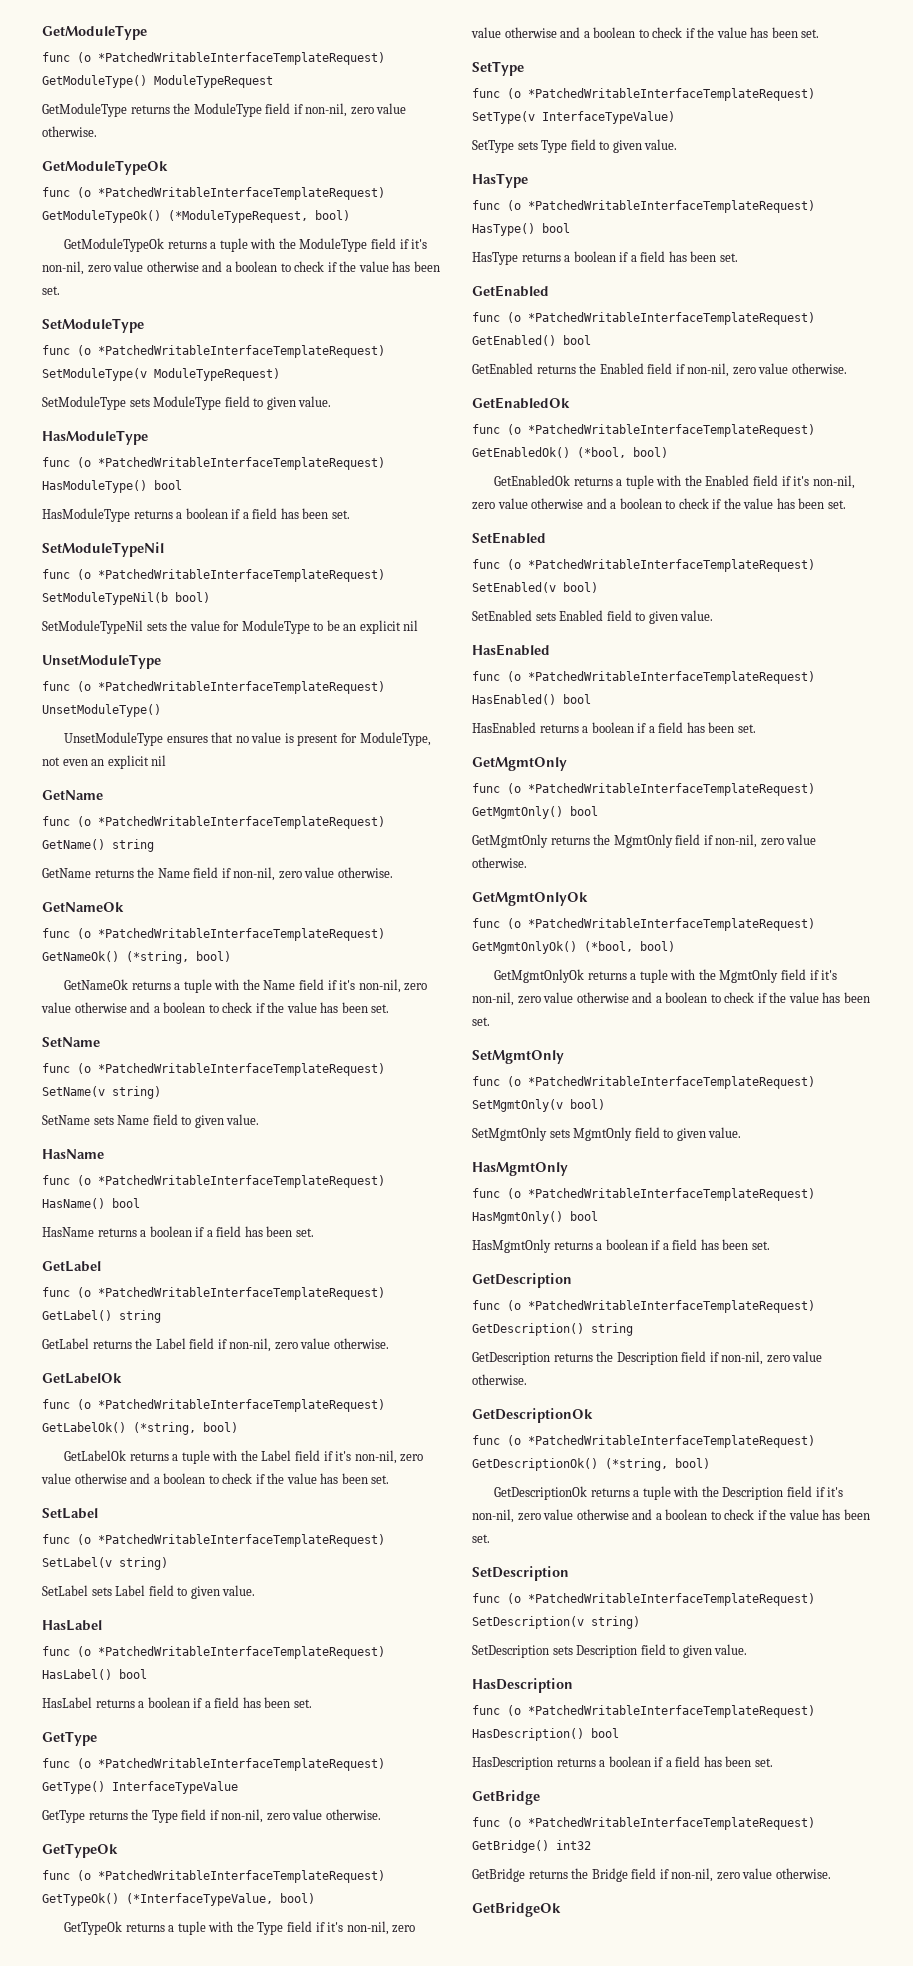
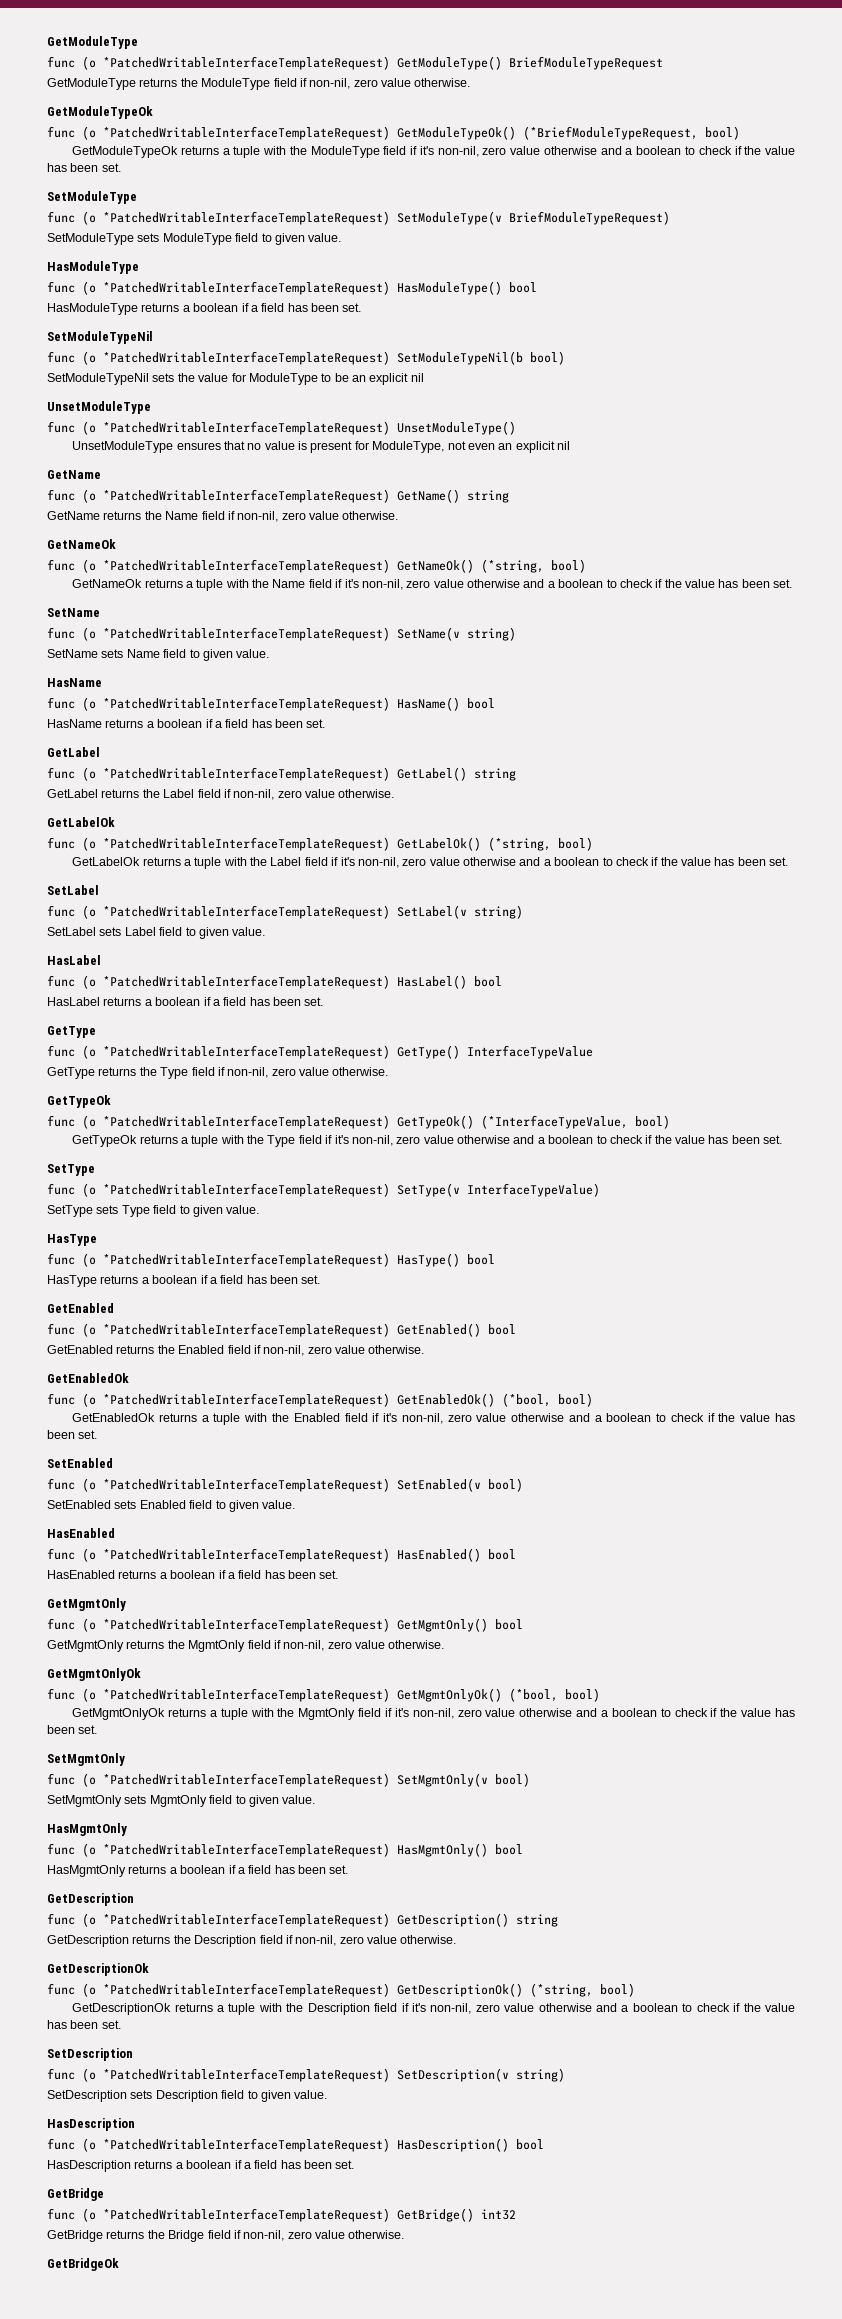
- func (o *PatchedWritableInterfaceTemplateRequest) GetModuleType() ModuleTypeRequest
+ func (o *PatchedWritableInterfaceTemplateRequest) GetModuleType() BriefModuleTypeRequest
- func (o *PatchedWritableInterfaceTemplateRequest) GetModuleTypeOk() (*ModuleTypeRequest, bool)
+ func (o *PatchedWritableInterfaceTemplateRequest) GetModuleTypeOk() (*BriefModuleTypeRequest, bool)
- func (o *PatchedWritableInterfaceTemplateRequest) SetModuleType(v ModuleTypeRequest)
+ func (o *PatchedWritableInterfaceTemplateRequest) SetModuleType(v BriefModuleTypeRequest)

